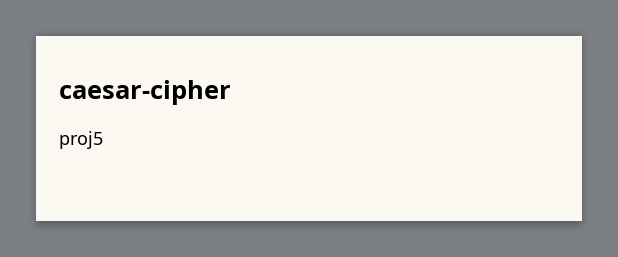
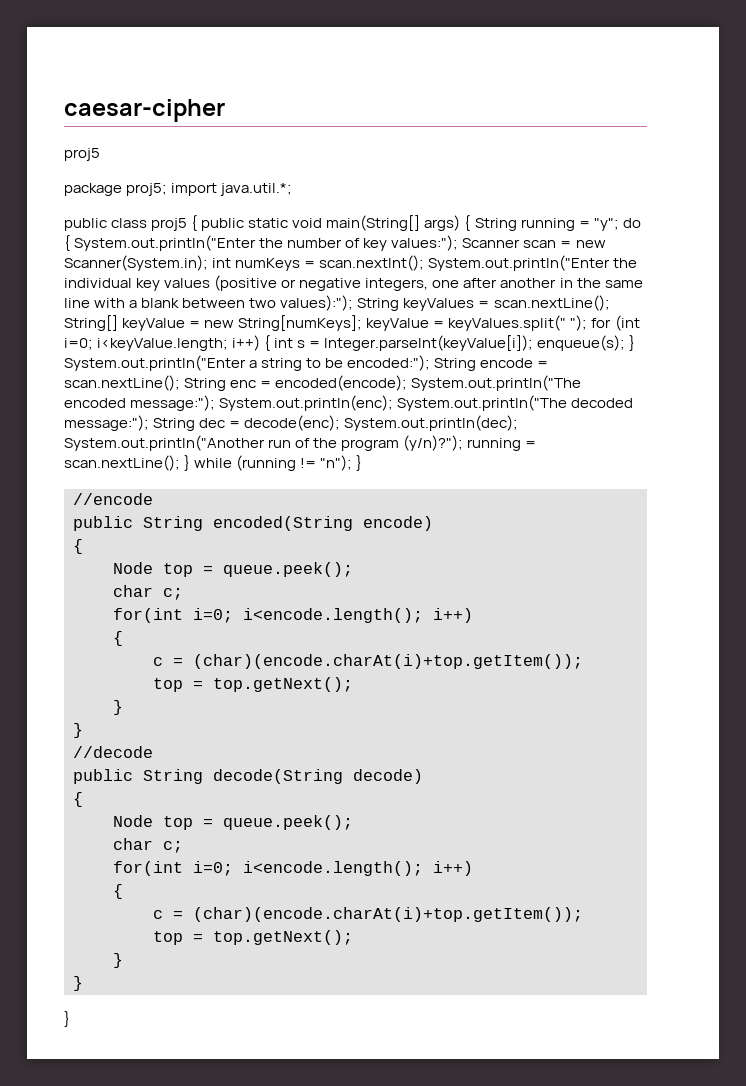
+ package proj5; import java.util.*;
+ public class proj5 { public static void main(String[] args) { String running = "y"; do { System.out.println("Enter the number of key values:"); Scanner scan = new Scanner(System.in); int numKeys = scan.nextInt(); System.out.println("Enter the individual key values (positive or negative integers, one after another in the same line with a blank between two values):"); String keyValues = scan.nextLine(); String[] keyValue = new String[numKeys]; keyValue = keyValues.split(" "); for (int i=0; i<keyValue.length; i++) { int s = Integer.parseInt(keyValue[i]); enqueue(s); } System.out.println("Enter a string to be encoded:"); String encode = scan.nextLine(); String enc = encoded(encode); System.out.println("The encoded message:"); System.out.println(enc); System.out.println("The decoded message:"); String dec = decode(enc); System.out.println(dec); System.out.println("Another run of the program (y/n)?"); running = scan.nextLine(); } while (running != "n"); }
+ //encode
+ public String encoded(String encode)
+ {
+ Node top = queue.peek();
+ char c;
+ for(int i=0; i<encode.length(); i++)
+ {
+ c = (char)(encode.charAt(i)+top.getItem());
+ top = top.getNext();
+ }
+ }
+ //decode
+ public String decode(String decode)
+ {
+ Node top = queue.peek();
+ char c;
+ for(int i=0; i<encode.length(); i++)
+ {
+ c = (char)(encode.charAt(i)+top.getItem());
+ top = top.getNext();
+ }
+ }
+ }

